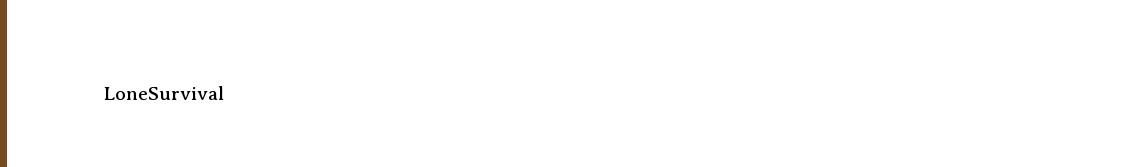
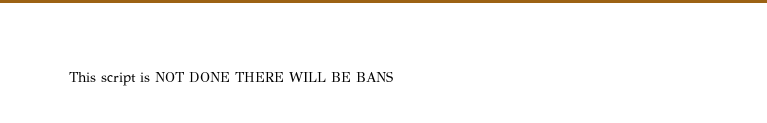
- LoneSurvival
+ This script is NOT DONE THERE WILL BE BANS

